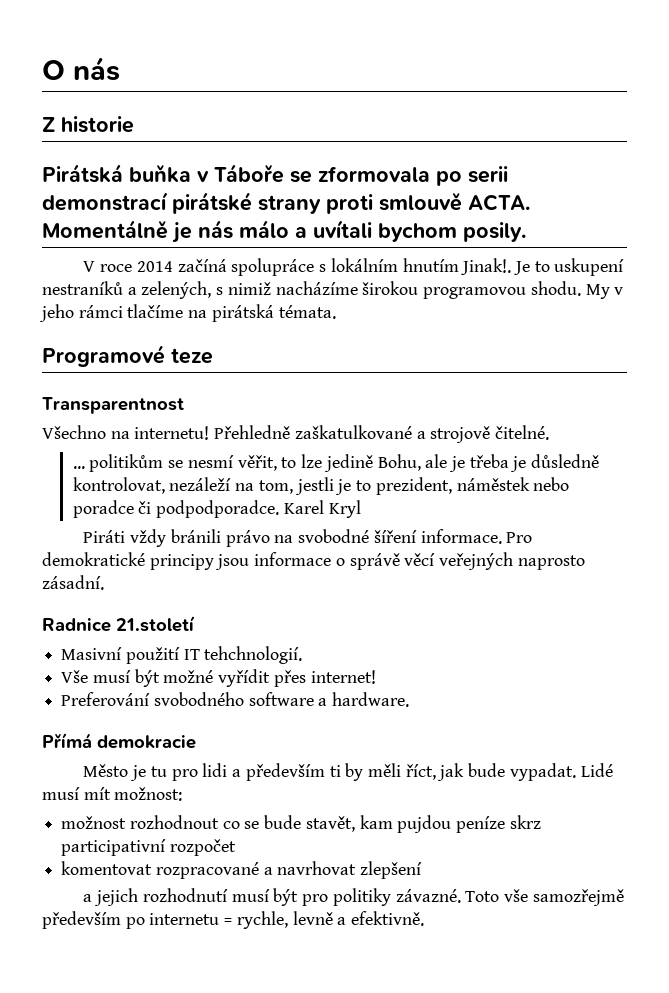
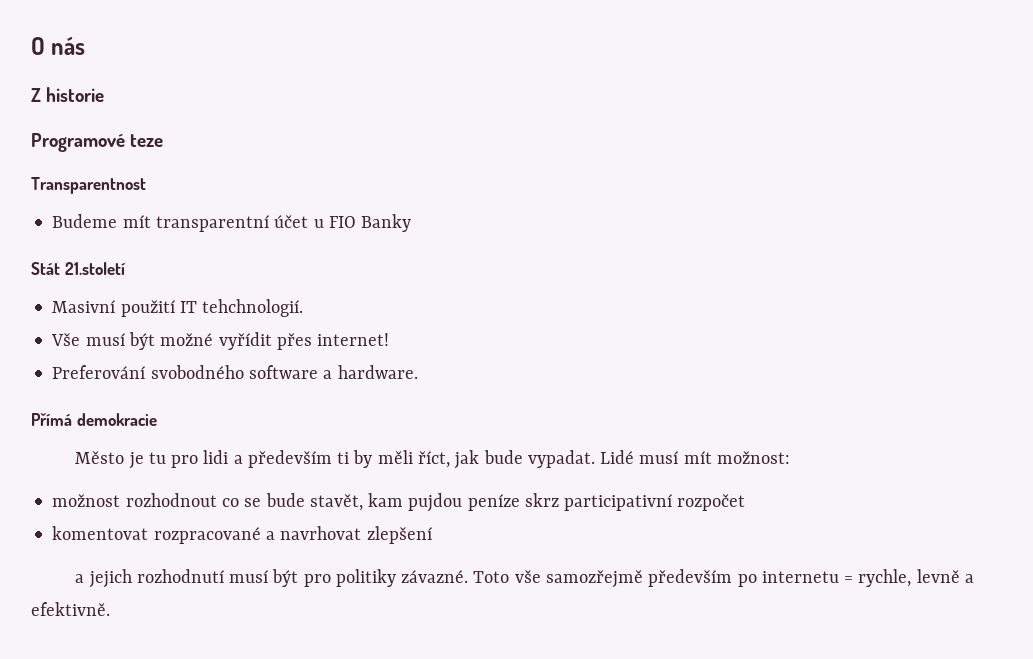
- Pirátská buňka v Táboře se zformovala po serii demonstrací pirátské strany proti smlouvě ACTA. Momentálně je nás málo a uvítali bychom posily.
- V roce 2014 začíná spolupráce s lokálním hnutím Jinak!. Je to uskupení nestraníků a zelených, s nimiž nacházíme širokou programovou shodu. My v jeho rámci tlačíme na pirátská témata.
  Programové teze
  Transparentnost
- Všechno na internetu! Přehledně zaškatulkované a strojově čitelné.
- ... politikům se nesmí věřit, to lze jedině Bohu, ale je třeba je důsledně kontrolovat, nezáleží na tom, jestli je to prezident, náměstek nebo poradce či podpodporadce. Karel Kryl
- Piráti vždy bránili právo na svobodné šíření informace. Pro demokratické principy jsou informace o správě věcí veřejných naprosto zásadní.
- Radnice 21.století
+ Budeme mít transparentní účet u FIO Banky
+ Stát 21.století

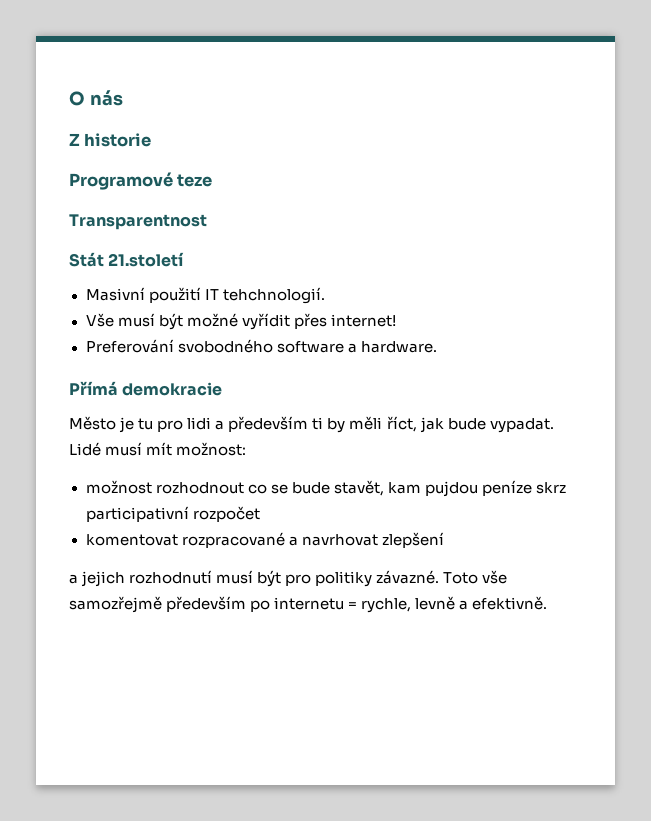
- Budeme mít transparentní účet u FIO Banky

